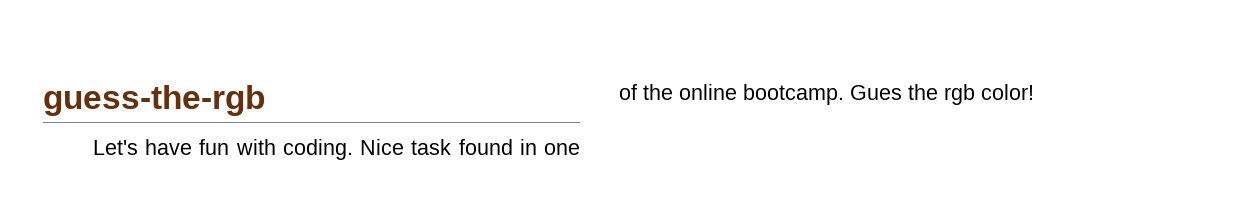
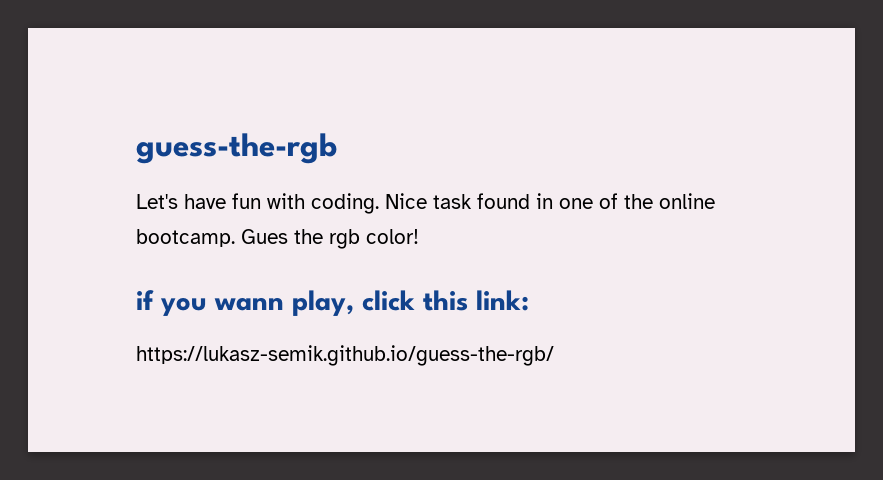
+ if you wann play, click this link:
+ https://lukasz-semik.github.io/guess-the-rgb/

